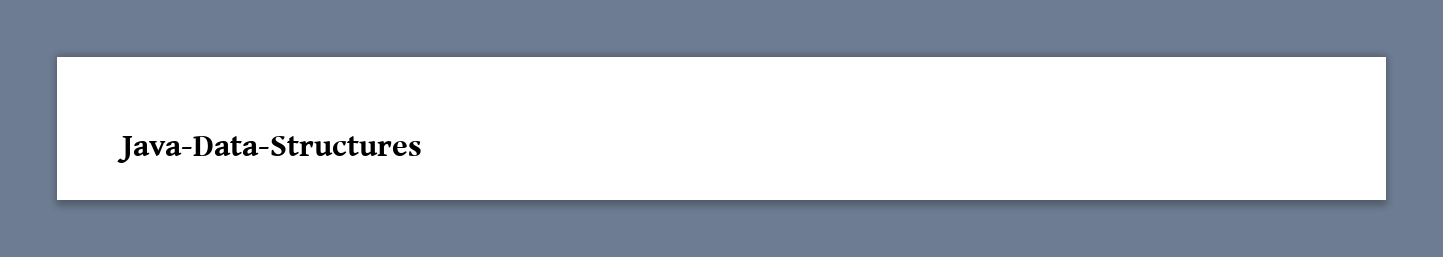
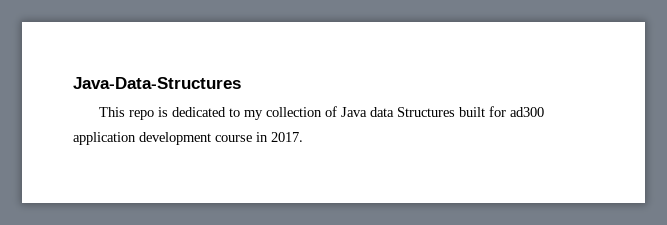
+ This repo is dedicated to my collection of Java data Structures built for ad300 application development course in 2017.

